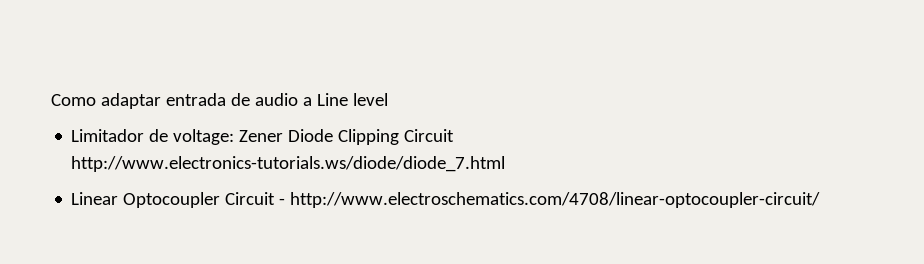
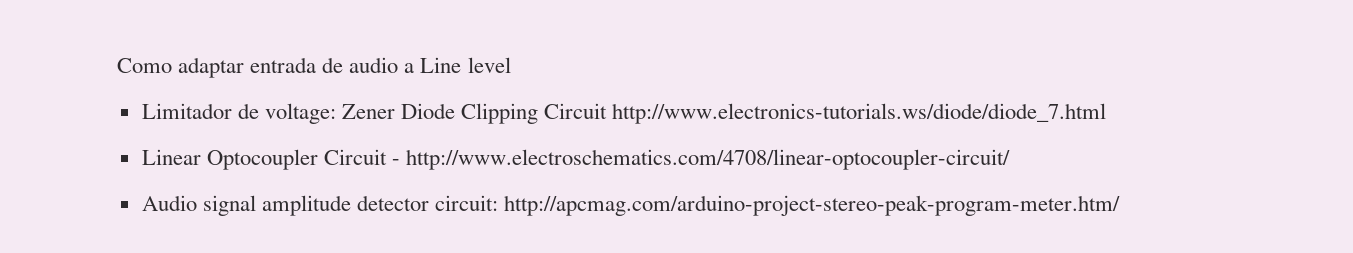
+ Audio signal amplitude detector circuit: http://apcmag.com/arduino-project-stereo-peak-program-meter.htm/

